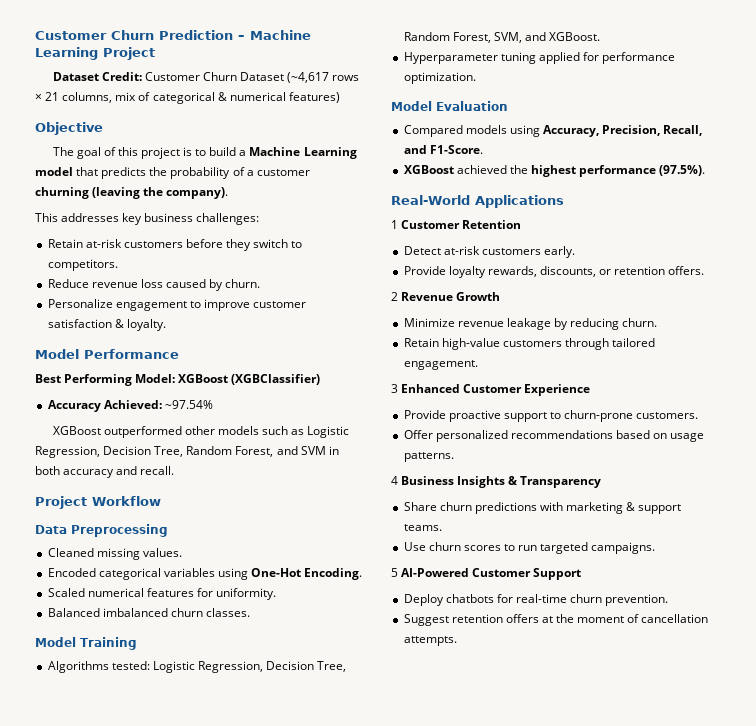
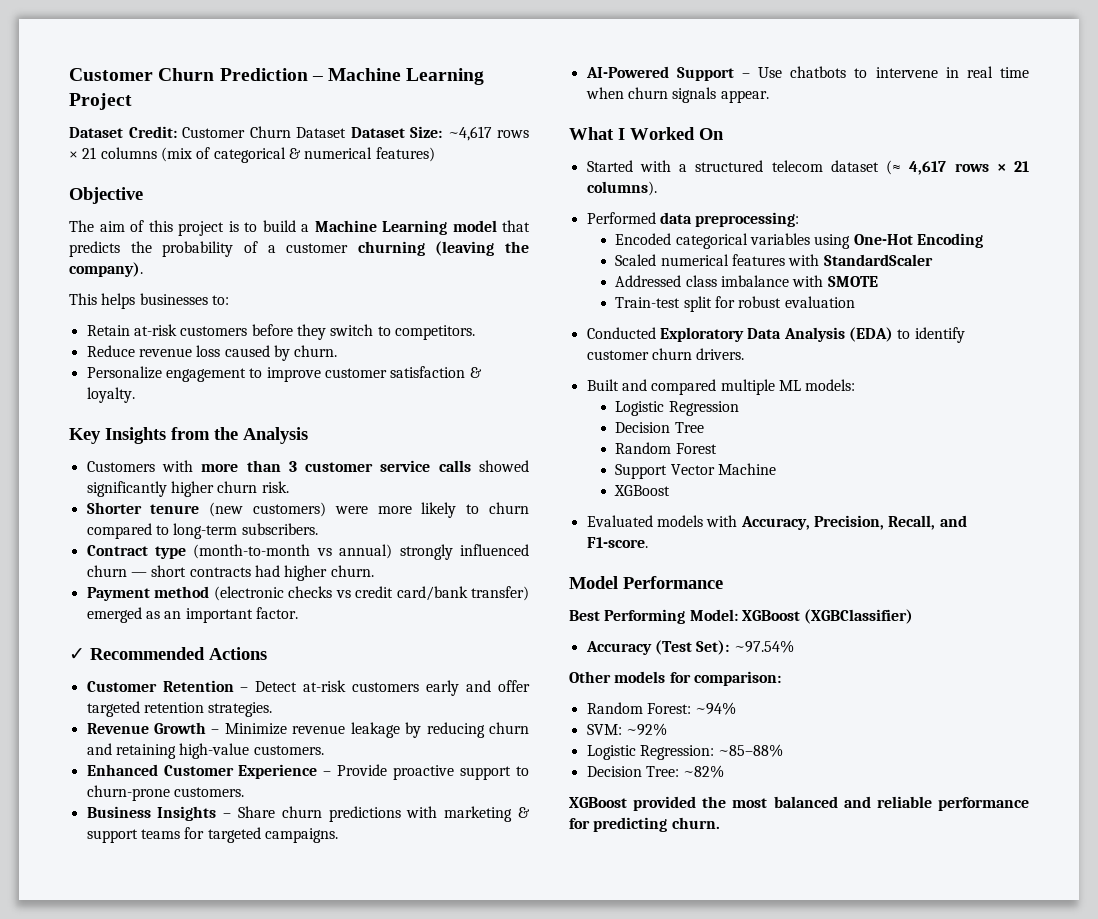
- Dataset Credit: Customer Churn Dataset (~4,617 rows × 21 columns, mix of categorical & numerical features)
+ Dataset Credit: Customer Churn Dataset Dataset Size: ~4,617 rows × 21 columns (mix of categorical & numerical features)
- The goal of this project is to build a Machine Learning model that predicts the probability of a customer churning (leaving the company).
+ The aim of this project is to build a Machine Learning model that predicts the probability of a customer churning (leaving the company).
- This addresses key business challenges:
+ This helps businesses to:
+ Key Insights from the Analysis
+ Customers with more than 3 customer service calls showed significantly higher churn risk.
+ Shorter tenure (new customers) were more likely to churn compared to long-term subscribers.
+ Contract type (month-to-month vs annual) strongly influenced churn — short contracts had higher churn.
+ Payment method (electronic checks vs credit card/bank transfer) emerged as an important factor.
+ ✓ Recommended Actions
+ Customer Retention – Detect at-risk customers early and offer targeted retention strategies.
+ Revenue Growth – Minimize revenue leakage by reducing churn and retaining high-value customers.
+ Enhanced Customer Experience – Provide proactive support to churn-prone customers.
+ Business Insights – Share churn predictions with marketing & support teams for targeted campaigns.
+ AI-Powered Support – Use chatbots to intervene in real time when churn signals appear.
+ What I Worked On
+ Started with a structured telecom dataset (≈ 4,617 rows × 21 columns).
+ Performed data preprocessing:
+ Encoded categorical variables using One-Hot Encoding
+ Scaled numerical features with StandardScaler
+ Addressed class imbalance with SMOTE
+ Train-test split for robust evaluation
+ Conducted Exploratory Data Analysis (EDA) to identify customer churn drivers.
+ Built and compared multiple ML models:
+ Logistic Regression
+ Decision Tree
+ Random Forest
+ Support Vector Machine
+ XGBoost
+ Evaluated models with Accuracy, Precision, Recall, and F1-score.
- Accuracy Achieved: ~97.54%
+ Accuracy (Test Set): ~97.54%
- XGBoost outperformed other models such as Logistic Regression, Decision Tree, Random Forest, and SVM in both accuracy and recall.
- Project Workflow
- Data Preprocessing
- Cleaned missing values.
- Encoded categorical variables using One-Hot Encoding.
- Scaled numerical features for uniformity.
- Balanced imbalanced churn classes.
- Model Training
- Algorithms tested: Logistic Regression, Decision Tree, Random Forest, SVM, and XGBoost.
- Hyperparameter tuning applied for performance optimization.
- Model Evaluation
- Compared models using Accuracy, Precision, Recall, and F1-Score.
- XGBoost achieved the highest performance (97.5%).
- Real-World Applications
- 1 Customer Retention
- Detect at-risk customers early.
- Provide loyalty rewards, discounts, or retention offers.
- 2 Revenue Growth
- Minimize revenue leakage by reducing churn.
- Retain high-value customers through tailored engagement.
- 3 Enhanced Customer Experience
- Provide proactive support to churn-prone customers.
- Offer personalized recommendations based on usage patterns.
- 4 Business Insights & Transparency
- Share churn predictions with marketing & support teams.
- Use churn scores to run targeted campaigns.
- 5 AI-Powered Customer Support
- Deploy chatbots for real-time churn prevention.
- Suggest retention offers at the moment of cancellation attempts.
+ Other models for comparison:
+ Random Forest: ~94%
+ SVM: ~92%
+ Logistic Regression: ~85–88%
+ Decision Tree: ~82%
+ XGBoost provided the most balanced and reliable performance for predicting churn.

